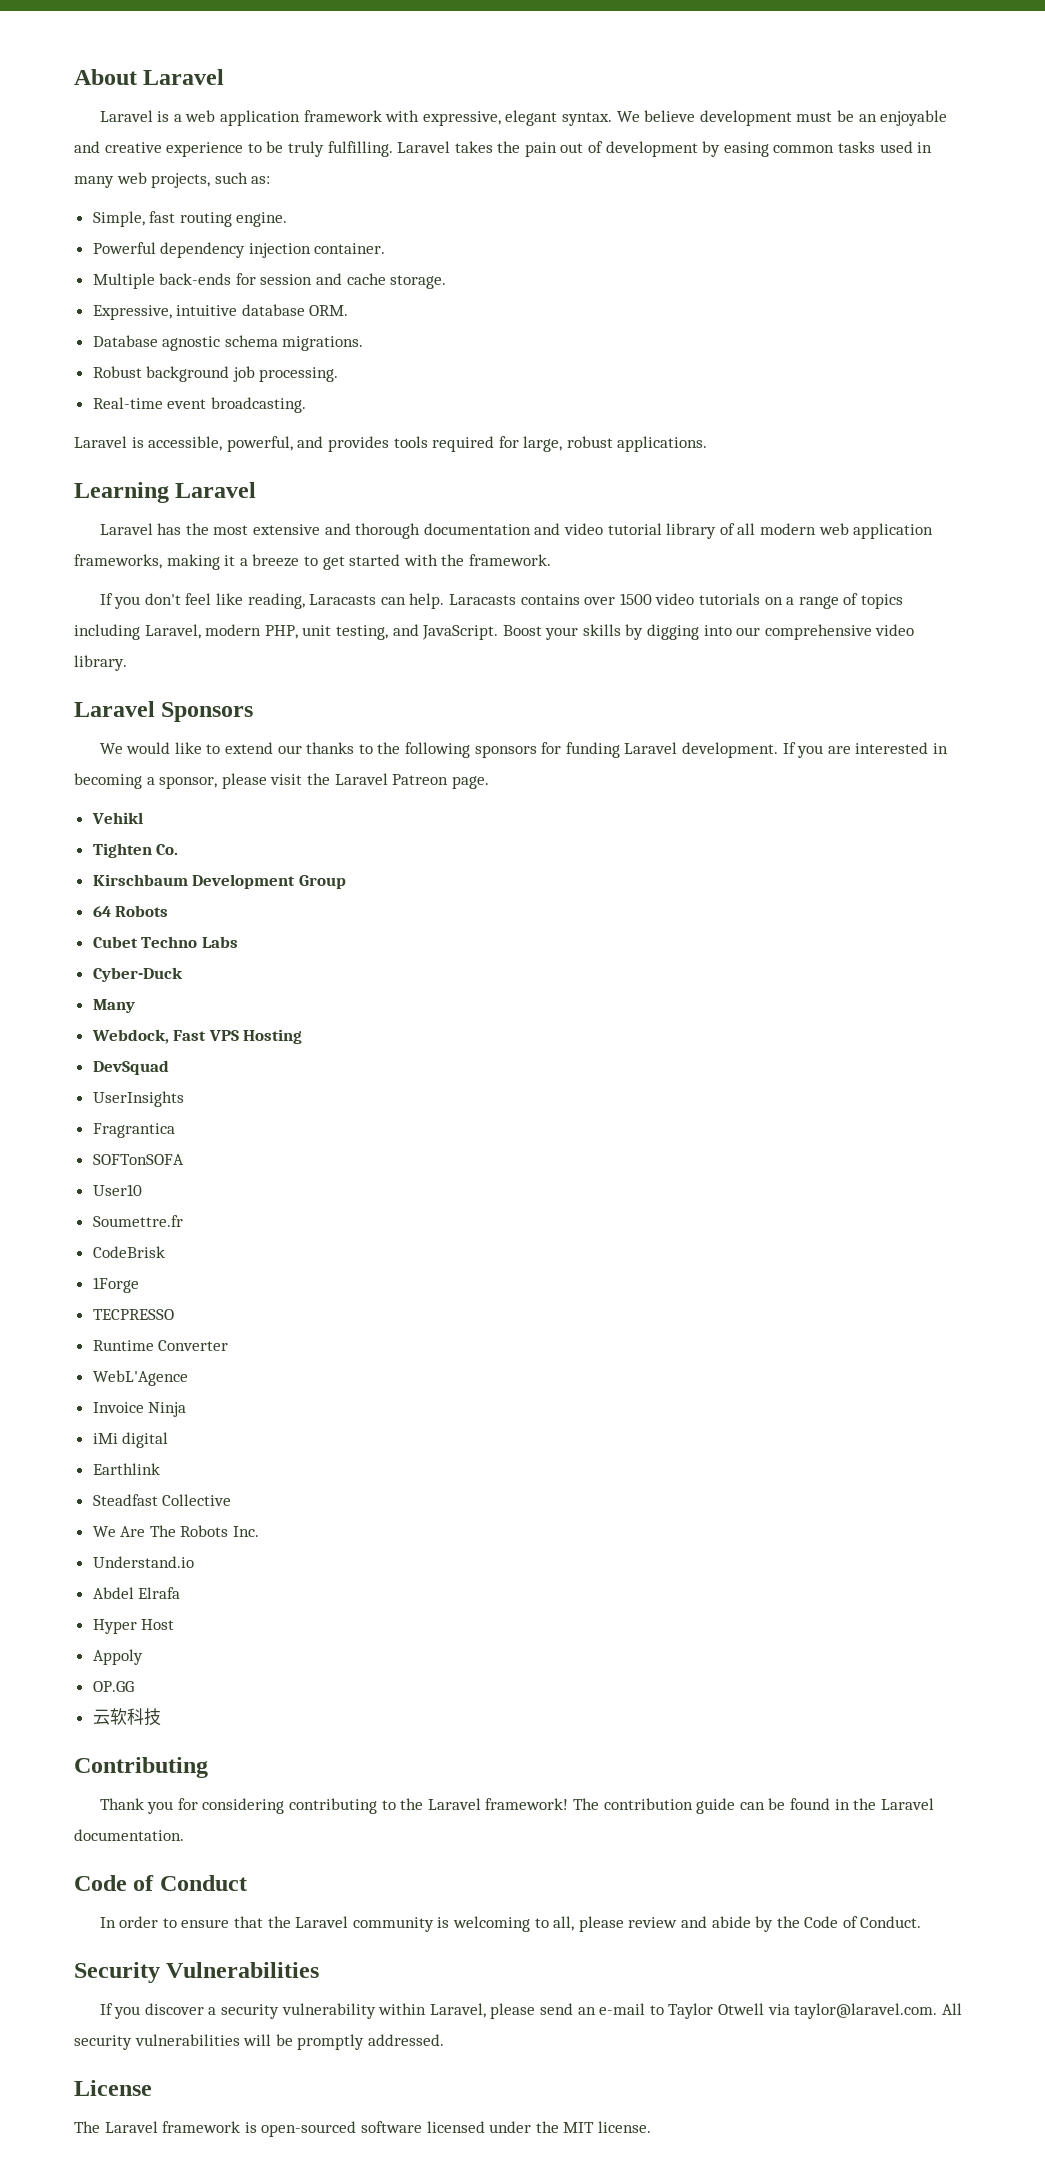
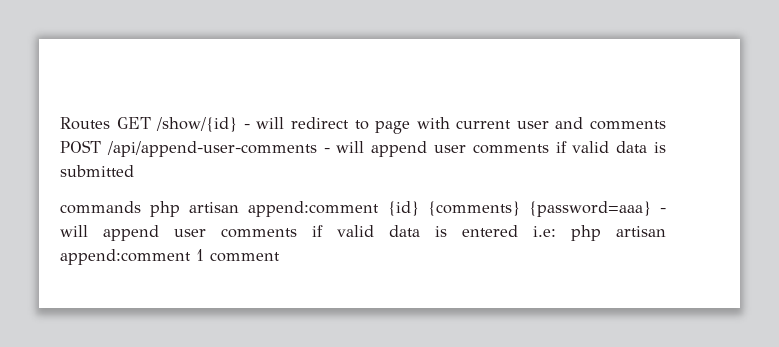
- About Laravel
- Laravel is a web application framework with expressive, elegant syntax. We believe development must be an enjoyable and creative experience to be truly fulfilling. Laravel takes the pain out of development by easing common tasks used in many web projects, such as:
- Simple, fast routing engine.
- Powerful dependency injection container.
- Multiple back-ends for session and cache storage.
- Expressive, intuitive database ORM.
- Database agnostic schema migrations.
- Robust background job processing.
- Real-time event broadcasting.
- Laravel is accessible, powerful, and provides tools required for large, robust applications.
- Learning Laravel
- Laravel has the most extensive and thorough documentation and video tutorial library of all modern web application frameworks, making it a breeze to get started with the framework.
- If you don't feel like reading, Laracasts can help. Laracasts contains over 1500 video tutorials on a range of topics including Laravel, modern PHP, unit testing, and JavaScript. Boost your skills by digging into our comprehensive video library.
- Laravel Sponsors
- We would like to extend our thanks to the following sponsors for funding Laravel development. If you are interested in becoming a sponsor, please visit the Laravel Patreon page.
- Vehikl
- Tighten Co.
- Kirschbaum Development Group
- 64 Robots
- Cubet Techno Labs
- Cyber-Duck
- Many
- Webdock, Fast VPS Hosting
- DevSquad
- UserInsights
- Fragrantica
- SOFTonSOFA
- User10
- Soumettre.fr
- CodeBrisk
- 1Forge
- TECPRESSO
- Runtime Converter
- WebL'Agence
- Invoice Ninja
- iMi digital
- Earthlink
- Steadfast Collective
- We Are The Robots Inc.
- Understand.io
- Abdel Elrafa
- Hyper Host
- Appoly
- OP.GG
- 云软科技
- Contributing
- Thank you for considering contributing to the Laravel framework! The contribution guide can be found in the Laravel documentation.
- Code of Conduct
- In order to ensure that the Laravel community is welcoming to all, please review and abide by the Code of Conduct.
- Security Vulnerabilities
- If you discover a security vulnerability within Laravel, please send an e-mail to Taylor Otwell via taylor@laravel.com. All security vulnerabilities will be promptly addressed.
- License
- The Laravel framework is open-sourced software licensed under the MIT license.
+ Routes GET /show/{id} - will redirect to page with current user and comments POST /api/append-user-comments - will append user comments if valid data is submitted
+ commands php artisan append:comment {id} {comments} {password=aaa} - will append user comments if valid data is entered i.e: php artisan append:comment 1 comment

